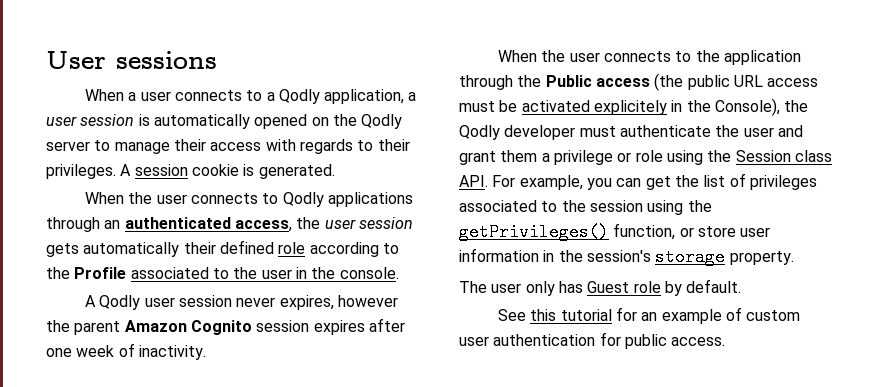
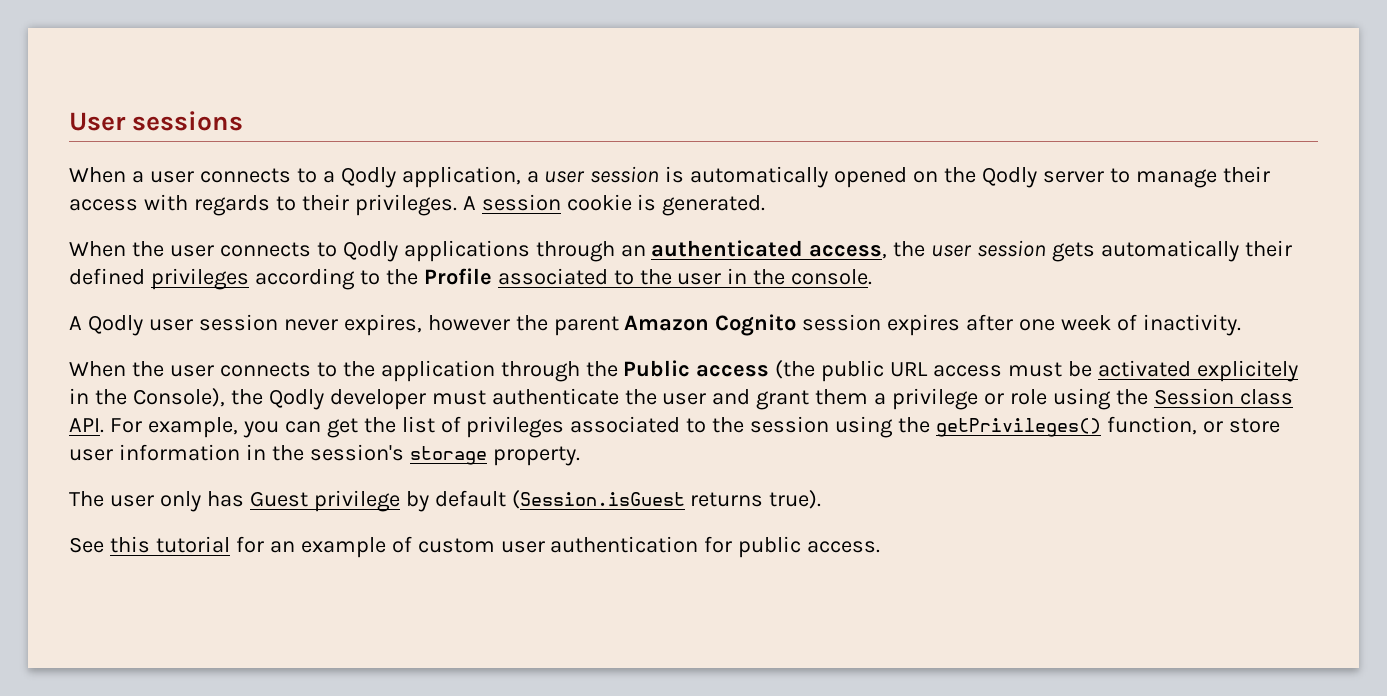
- When the user connects to Qodly applications through an authenticated access, the user session gets automatically their defined role according to the Profile associated to the user in the console.
+ When the user connects to Qodly applications through an authenticated access, the user session gets automatically their defined privileges according to the Profile associated to the user in the console.
- The user only has Guest role by default.
+ The user only has Guest privilege by default (Session.isGuest returns true).

